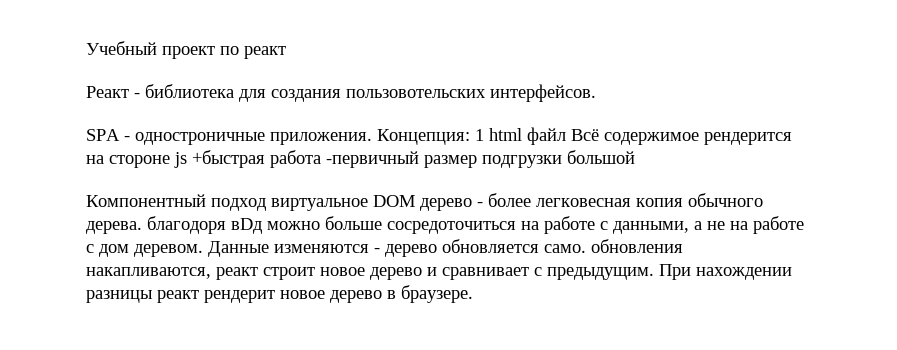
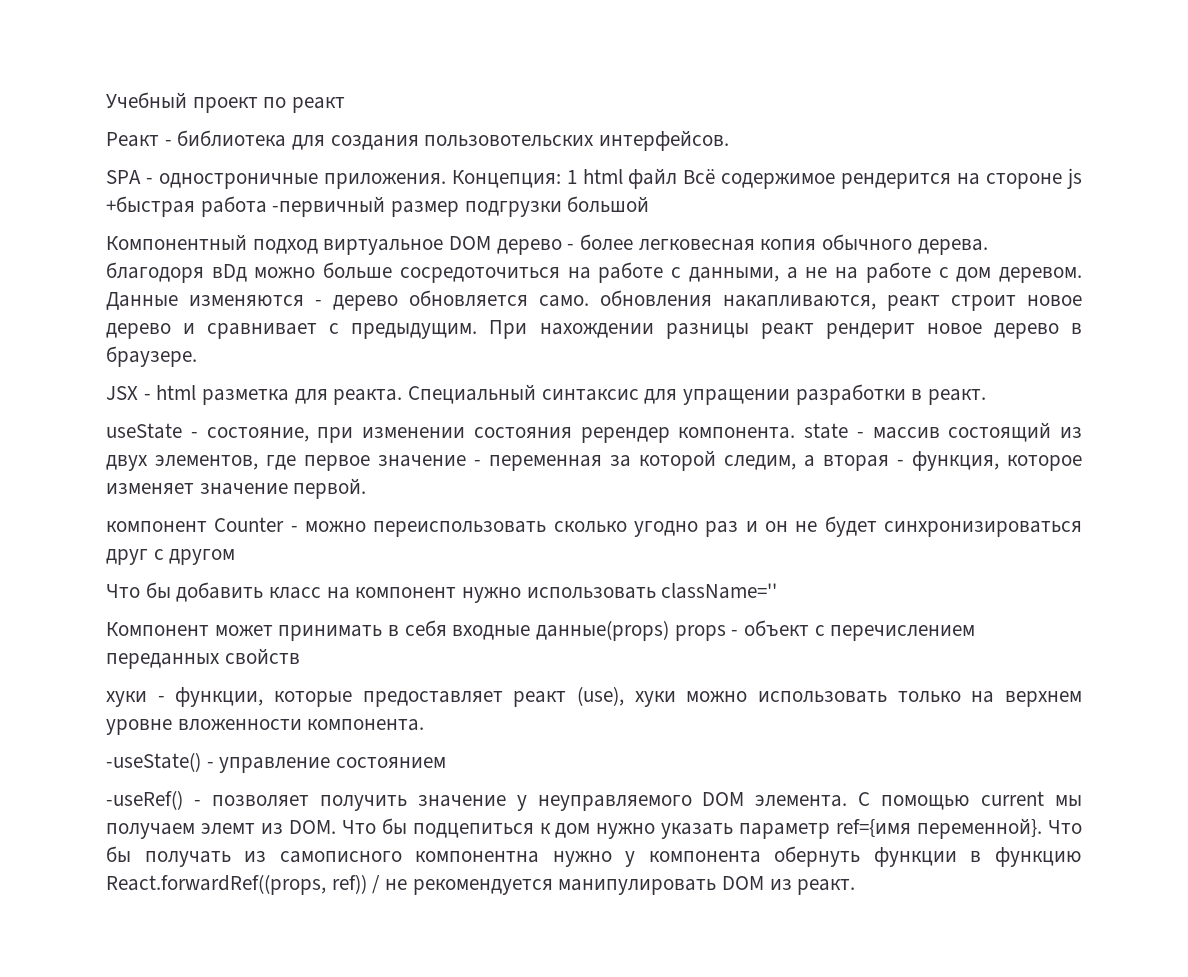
+ JSX - html разметка для реакта. Специальный синтаксис для упращении разработки в реакт.
+ useState - состояние, при изменении состояния ререндер компонента. state - массив состоящий из двух элементов, где первое значение - переменная за которой следим, а вторая - функция, которое изменяет значение первой.
+ компонент Counter - можно переиспользовать сколько угодно раз и он не будет синхронизироваться друг с другом
+ Что бы добавить класс на компонент нужно использовать className=''
+ Компонент может принимать в себя входные данные(props) props - объект с перечислением переданных свойств
+ хуки - функции, которые предоставляет реакт (use), хуки можно использовать только на верхнем уровне вложенности компонента.
+ -useState() - управление состоянием
+ -useRef() - позволяет получить значение у неуправляемого DOM элемента. С помощью current мы получаем элемт из DOM. Что бы подцепиться к дом нужно указать параметр ref={имя переменной}. Что бы получать из самописного компонентна нужно у компонента обернуть функции в функцию React.forwardRef((props, ref)) / не рекомендуется манипулировать DOM из реакт.

